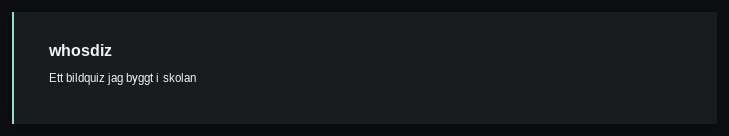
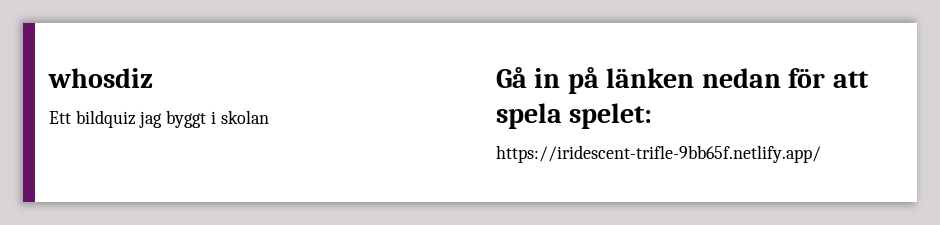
+ Gå in på länken nedan för att spela spelet:
+ https://iridescent-trifle-9bb65f.netlify.app/

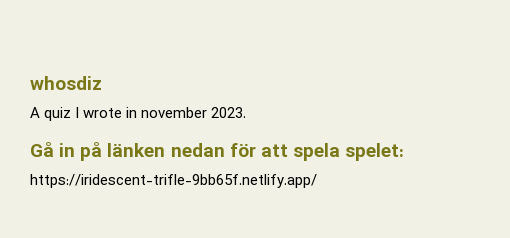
- Ett bildquiz jag byggt i skolan
+ A quiz I wrote in november 2023.

